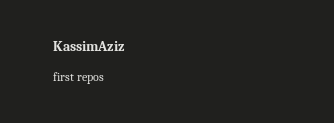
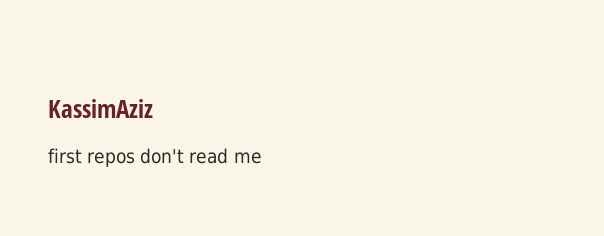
- first repos
+ first repos don't read me

